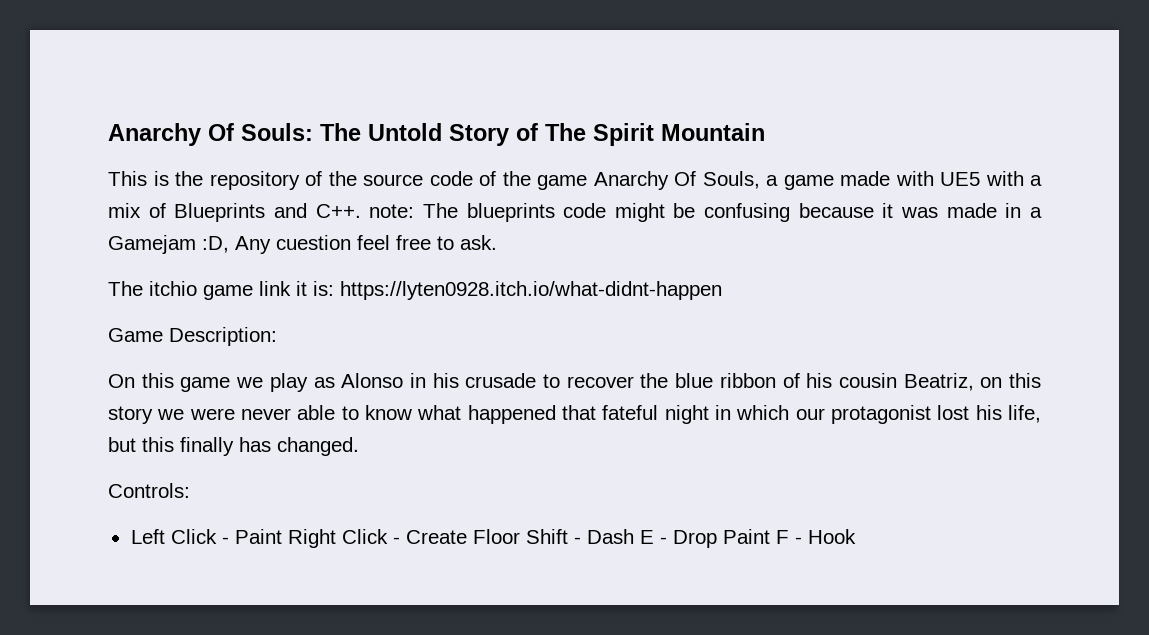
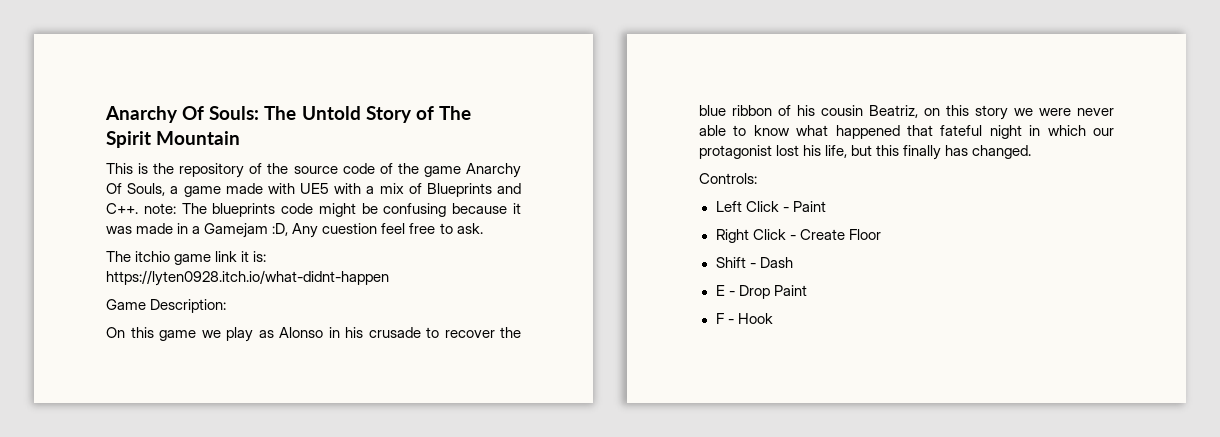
- Left Click - Paint Right Click - Create Floor Shift - Dash E - Drop Paint F - Hook
+ Left Click - Paint
+ Right Click - Create Floor
+ Shift - Dash
+ E - Drop Paint
+ F - Hook

